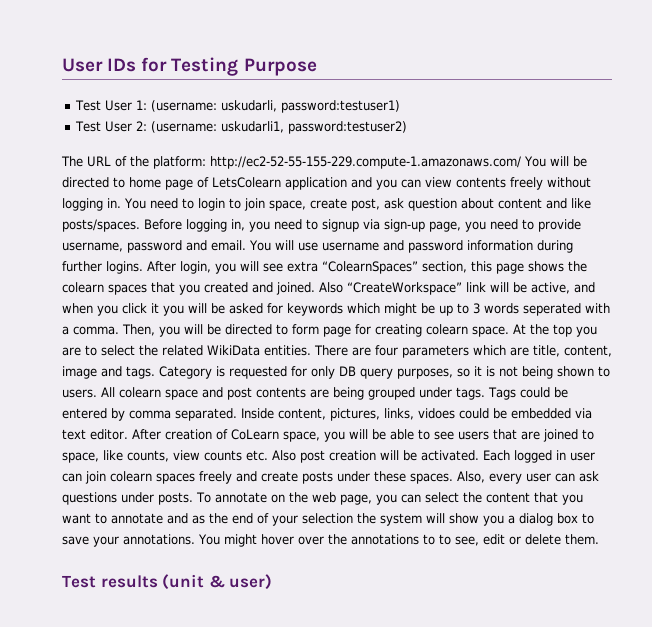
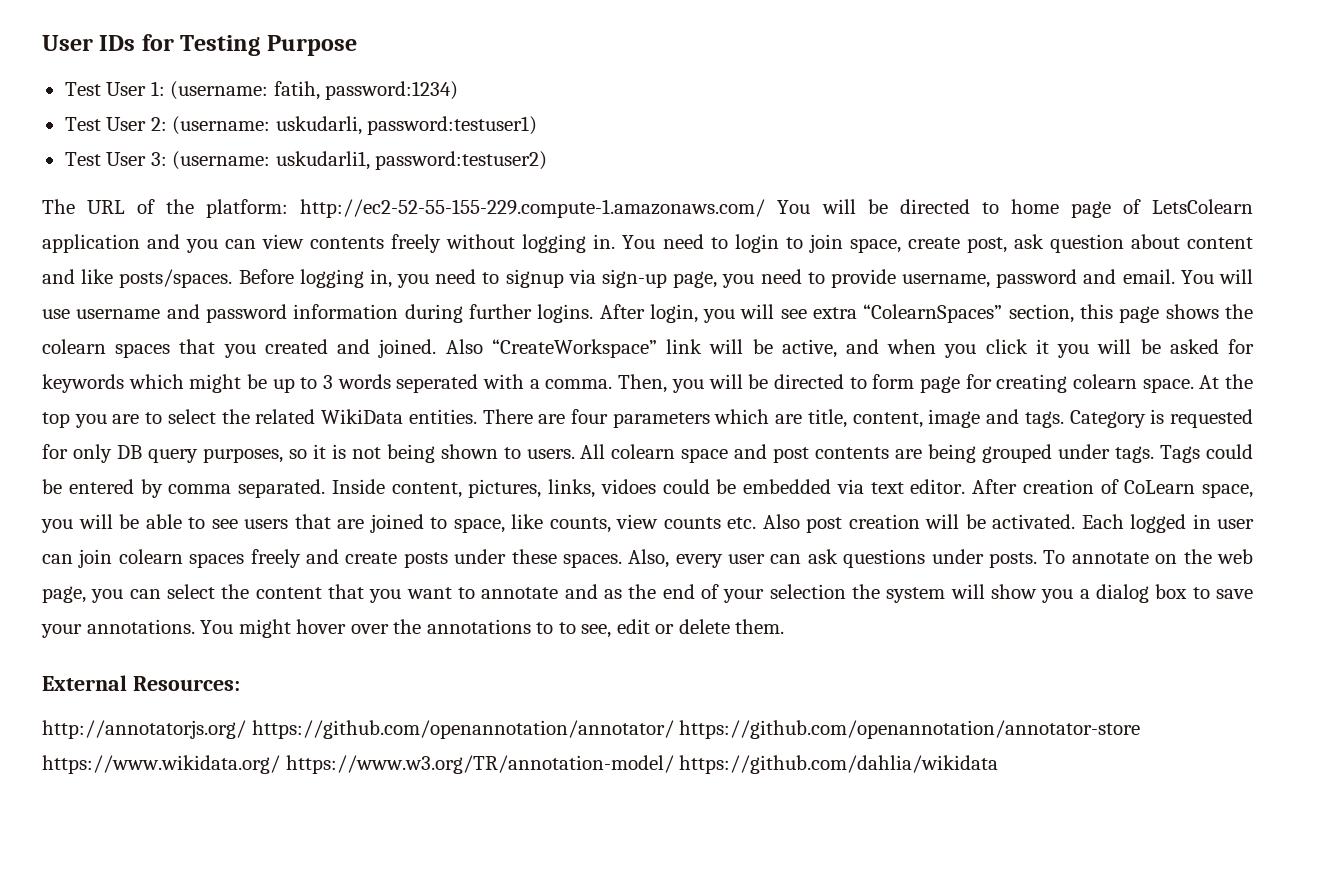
- Test User 1: (username: uskudarli, password:testuser1)
+ Test User 1: (username: fatih, password:1234)
+ Test User 2: (username: uskudarli, password:testuser1)
- Test User 2: (username: uskudarli1, password:testuser2)
+ Test User 3: (username: uskudarli1, password:testuser2)
- Test results (unit & user)
+ External Resources:
+ http://annotatorjs.org/ https://github.com/openannotation/annotator/ https://github.com/openannotation/annotator-store https://www.wikidata.org/ https://www.w3.org/TR/annotation-model/ https://github.com/dahlia/wikidata

